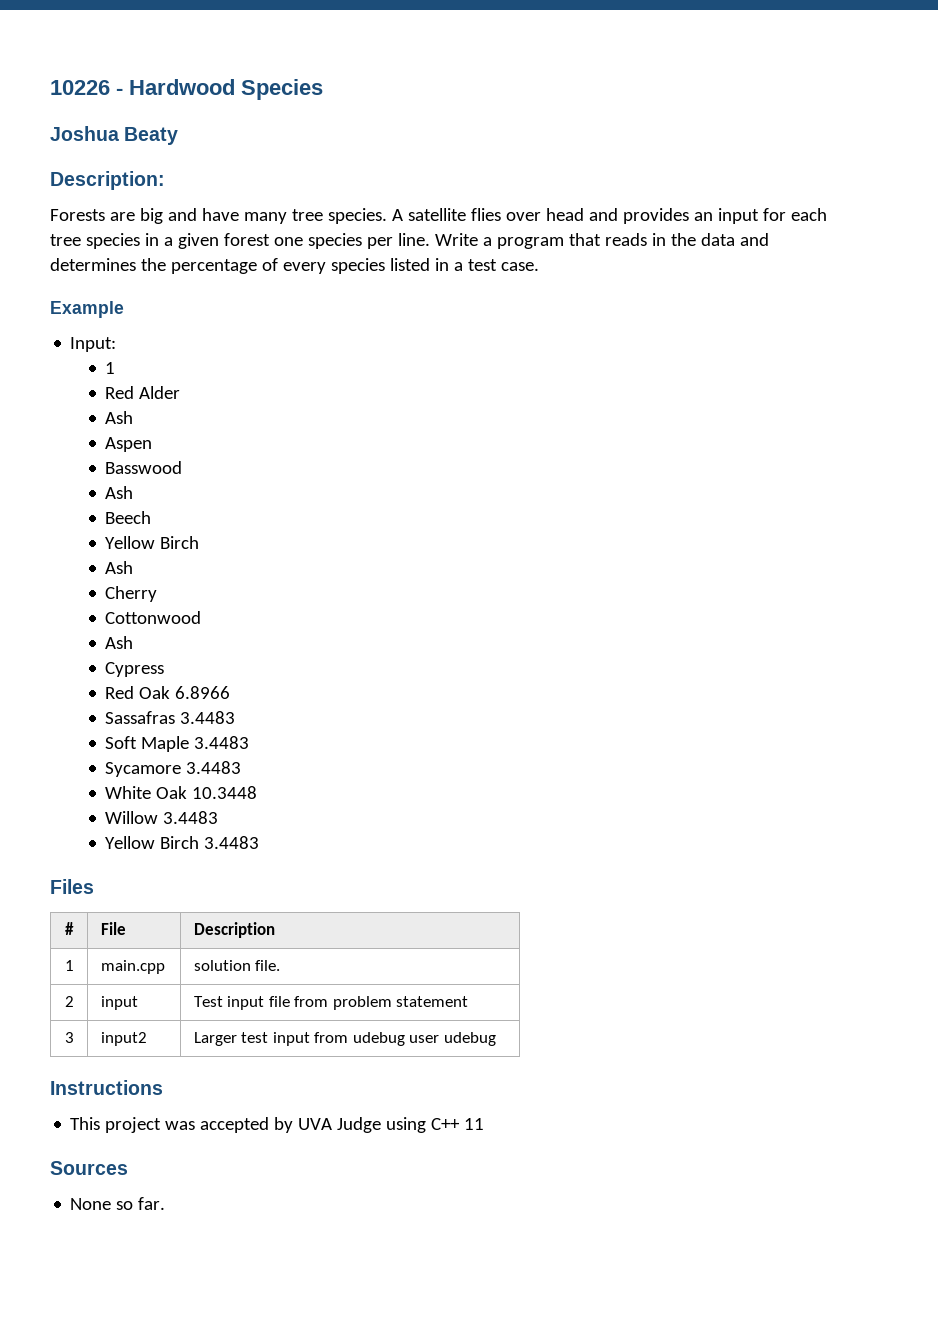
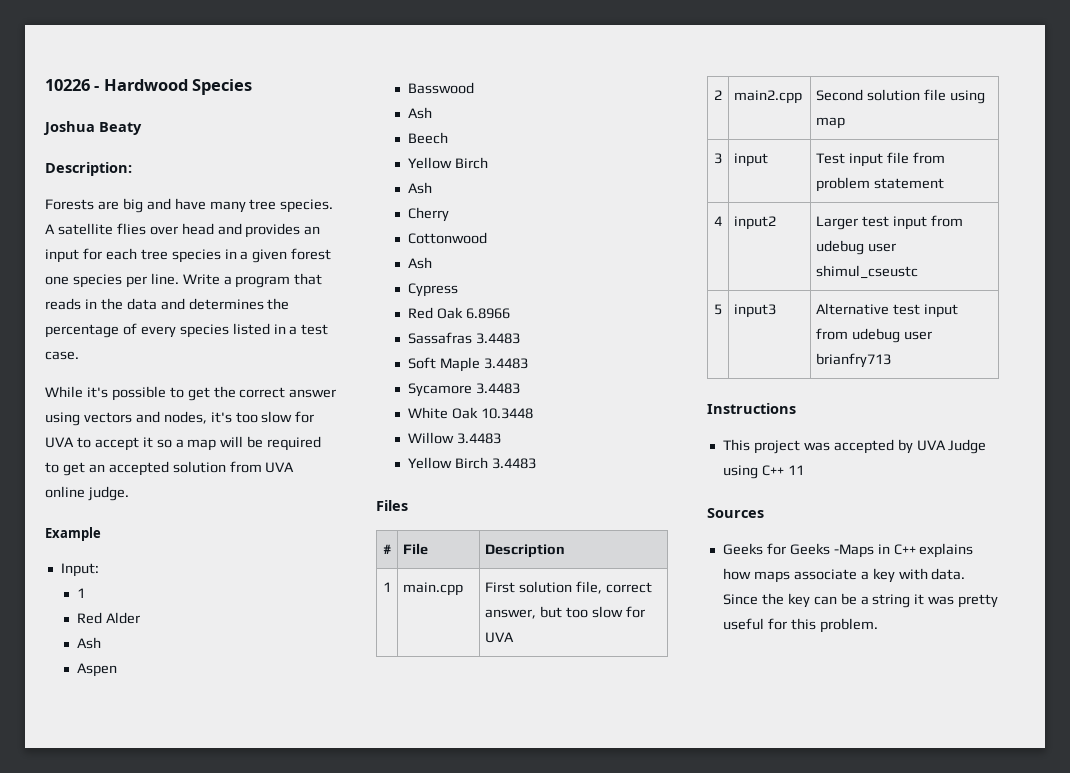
+ While it's possible to get the correct answer using vectors and nodes, it's too slow for UVA to accept it so a map will be required to get an accepted solution from UVA online judge.
- 1 | main.cpp | solution file.
- 2 | input | Test input file from problem statement
+ 1 | main.cpp | First solution file, correct answer, but too slow for UVA
+ 2 | main2.cpp | Second solution file using map
+ 3 | input | Test input file from problem statement
- 3 | input2 | Larger test input from udebug user udebug
+ 4 | input2 | Larger test input from udebug user shimul_cseustc
+ 5 | input3 | Alternative test input from udebug user brianfry713
- None so far.
+ Geeks for Geeks -Maps in C++ explains how maps associate a key with data. Since the key can be a string it was pretty useful for this problem.

